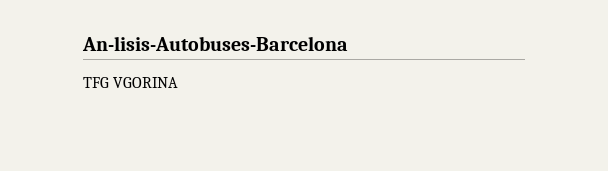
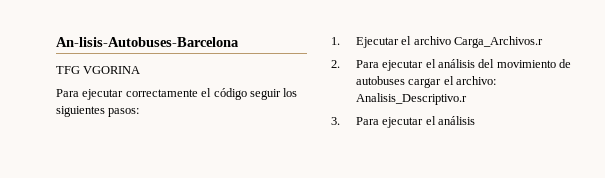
+ Para ejecutar correctamente el código seguir los siguientes pasos:
+ 1. Ejecutar el archivo Carga_Archivos.r
+ 2. Para ejecutar el análisis del movimiento de autobuses cargar el archivo: Analisis_Descriptivo.r
+ 3. Para ejecutar el análisis

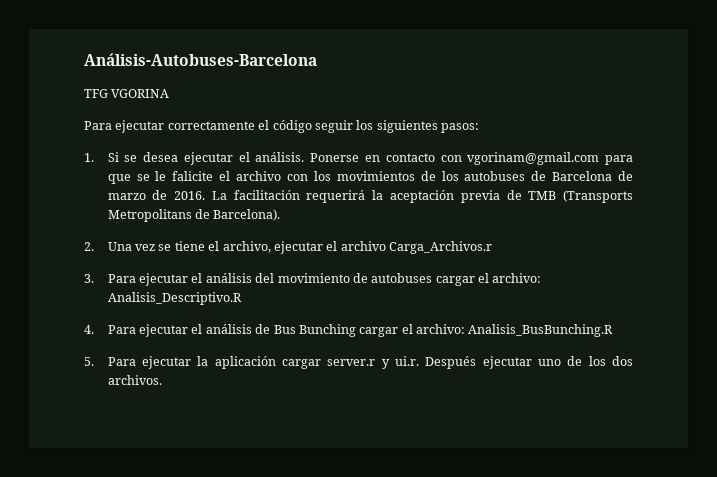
- An-lisis-Autobuses-Barcelona
+ Análisis-Autobuses-Barcelona
- 1. Ejecutar el archivo Carga_Archivos.r
+ 1. Si se desea ejecutar el análisis. Ponerse en contacto con vgorinam@gmail.com para que se le falicite el archivo con los movimientos de los autobuses de Barcelona de marzo de 2016. La facilitación requerirá la aceptación previa de TMB (Transports Metropolitans de Barcelona).
+ 2. Una vez se tiene el archivo, ejecutar el archivo Carga_Archivos.r
- 2. Para ejecutar el análisis del movimiento de autobuses cargar el archivo: Analisis_Descriptivo.r
- 3. Para ejecutar el análisis
+ 3. Para ejecutar el análisis del movimiento de autobuses cargar el archivo: Analisis_Descriptivo.R
+ 4. Para ejecutar el análisis de Bus Bunching cargar el archivo: Analisis_BusBunching.R
+ 5. Para ejecutar la aplicación cargar server.r y ui.r. Después ejecutar uno de los dos archivos.

